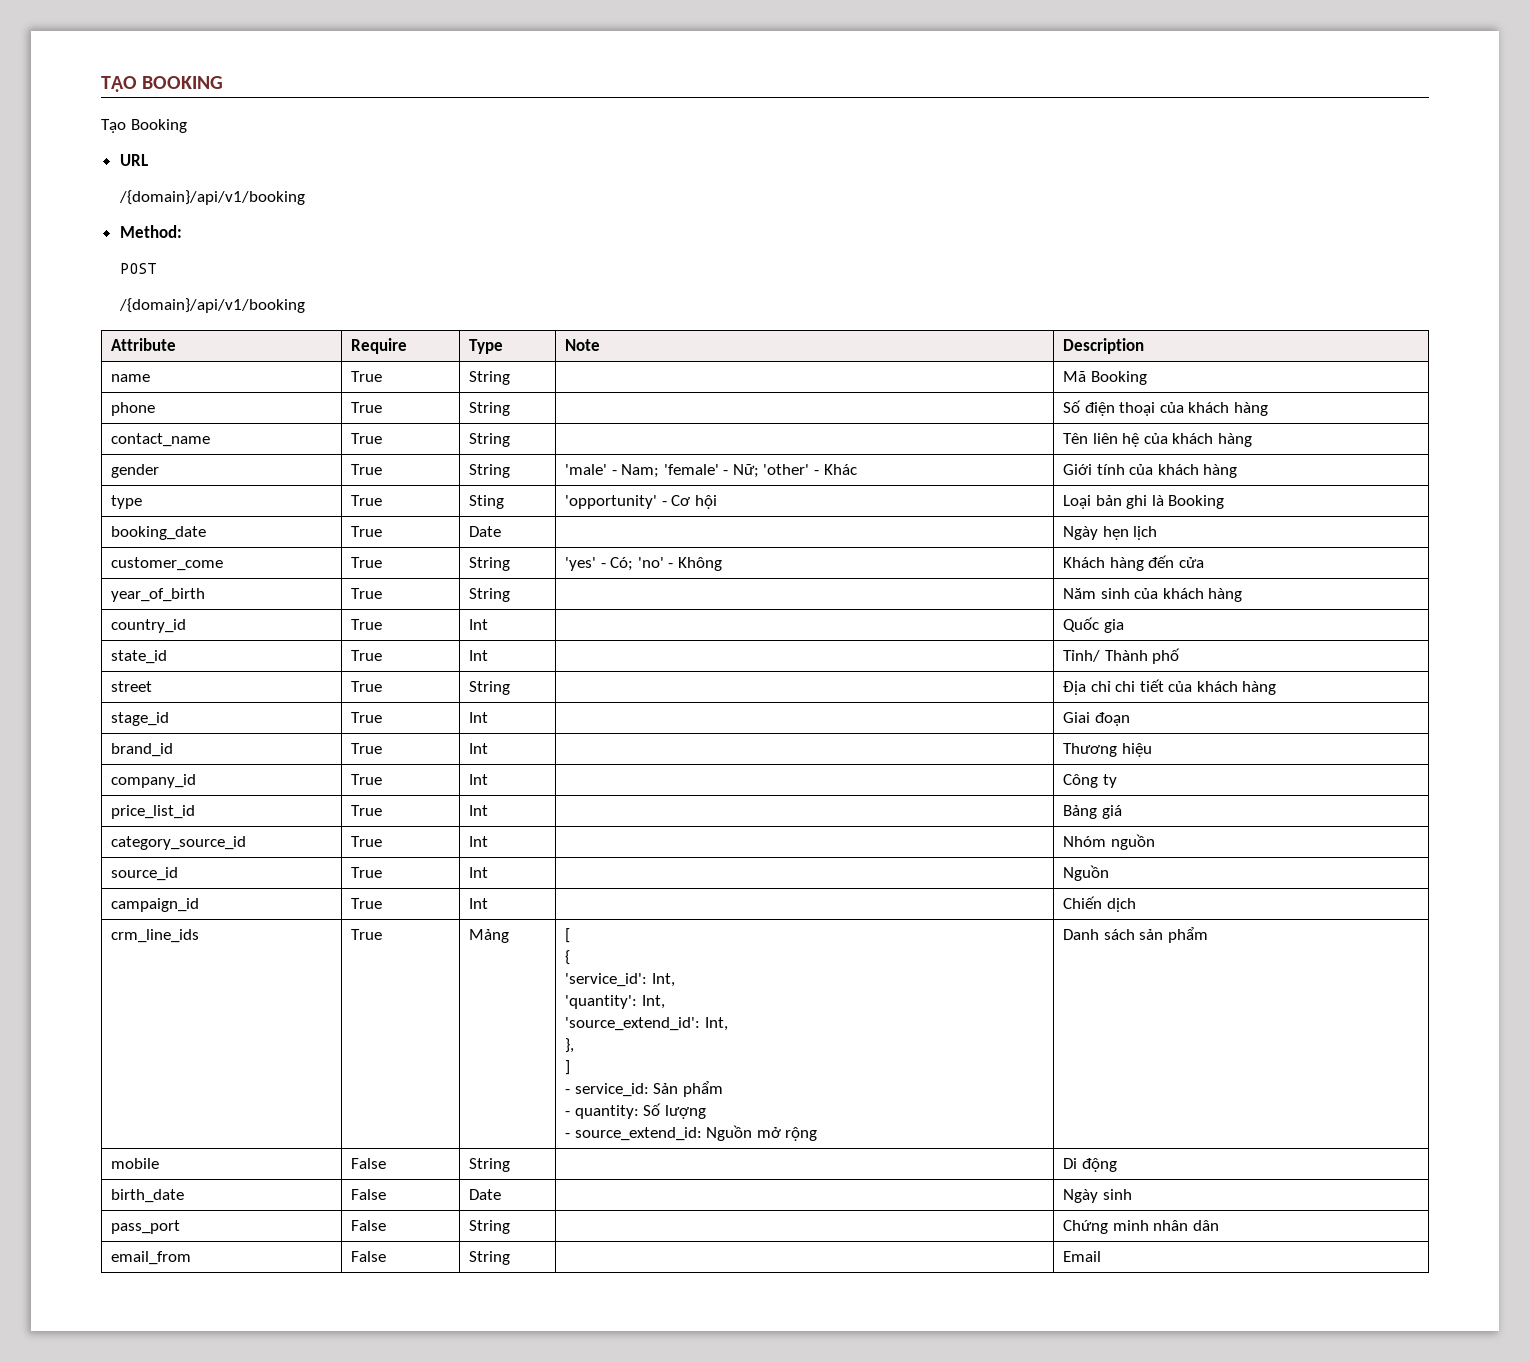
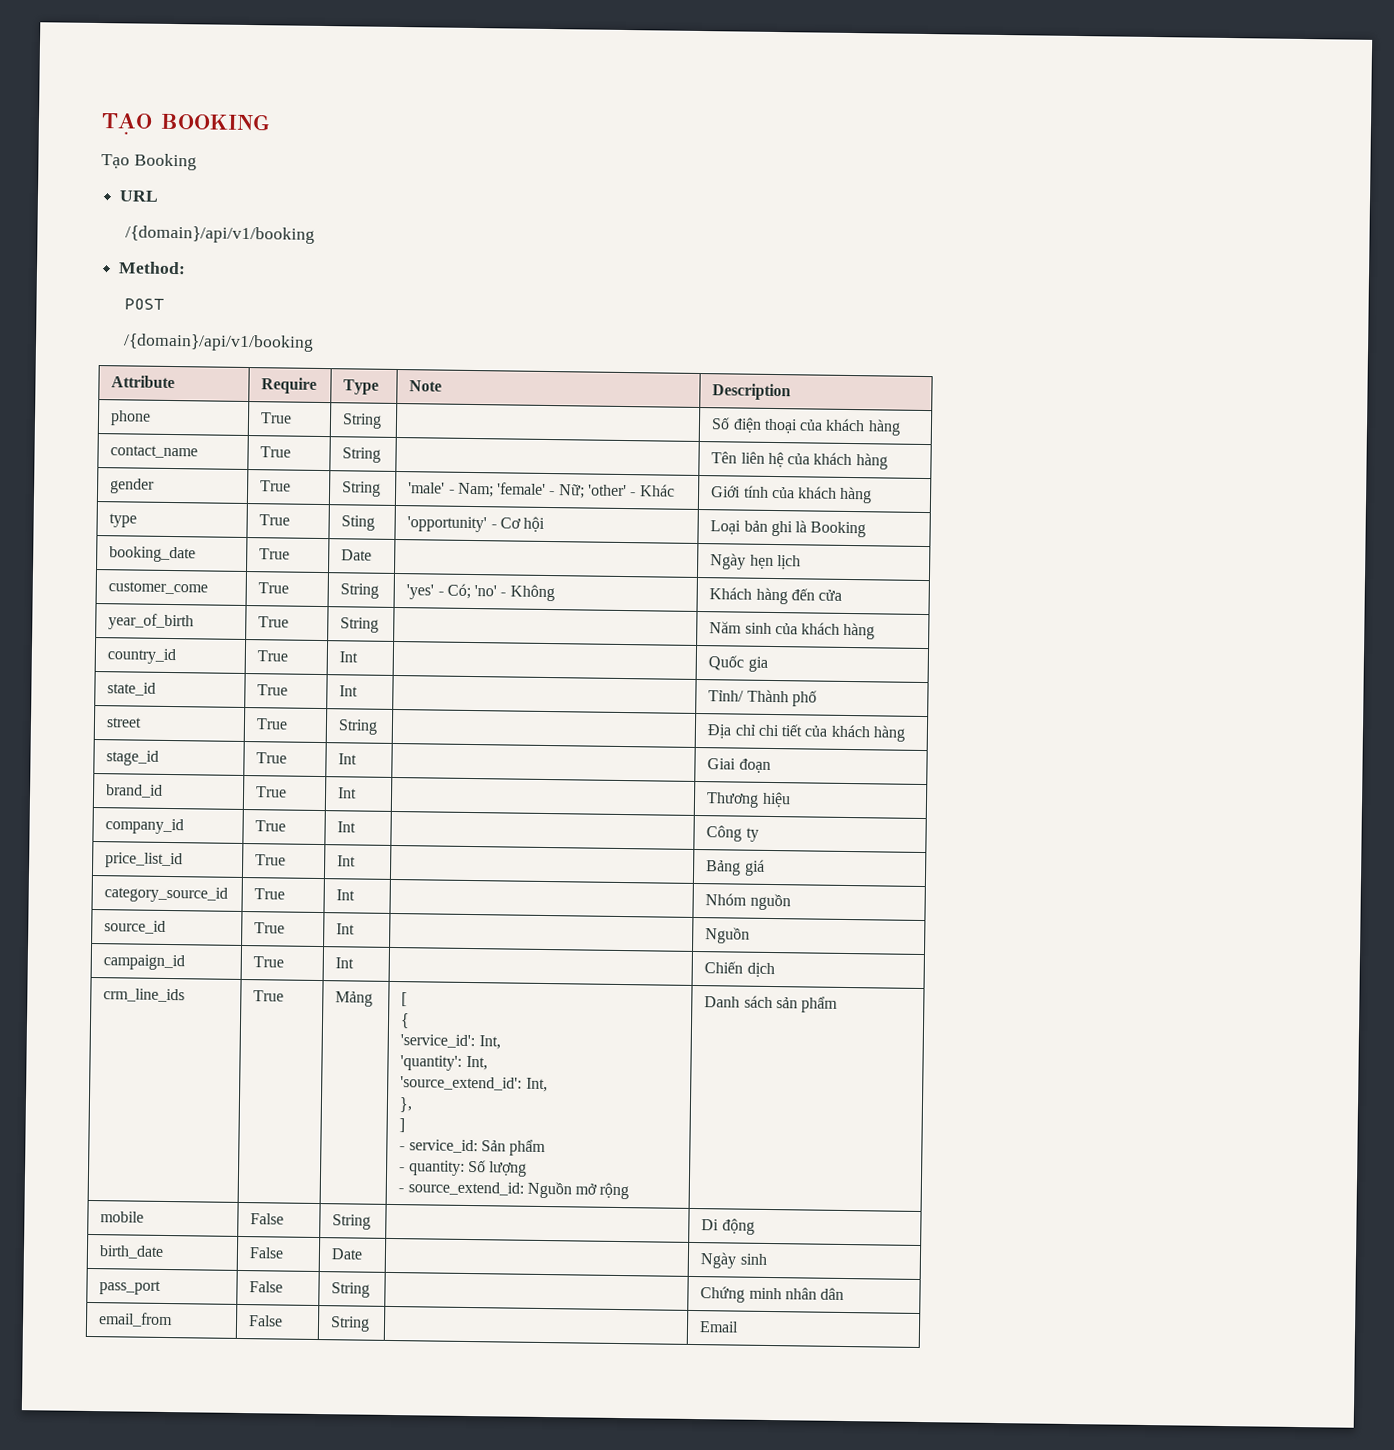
- name | True | String | | Mã Booking

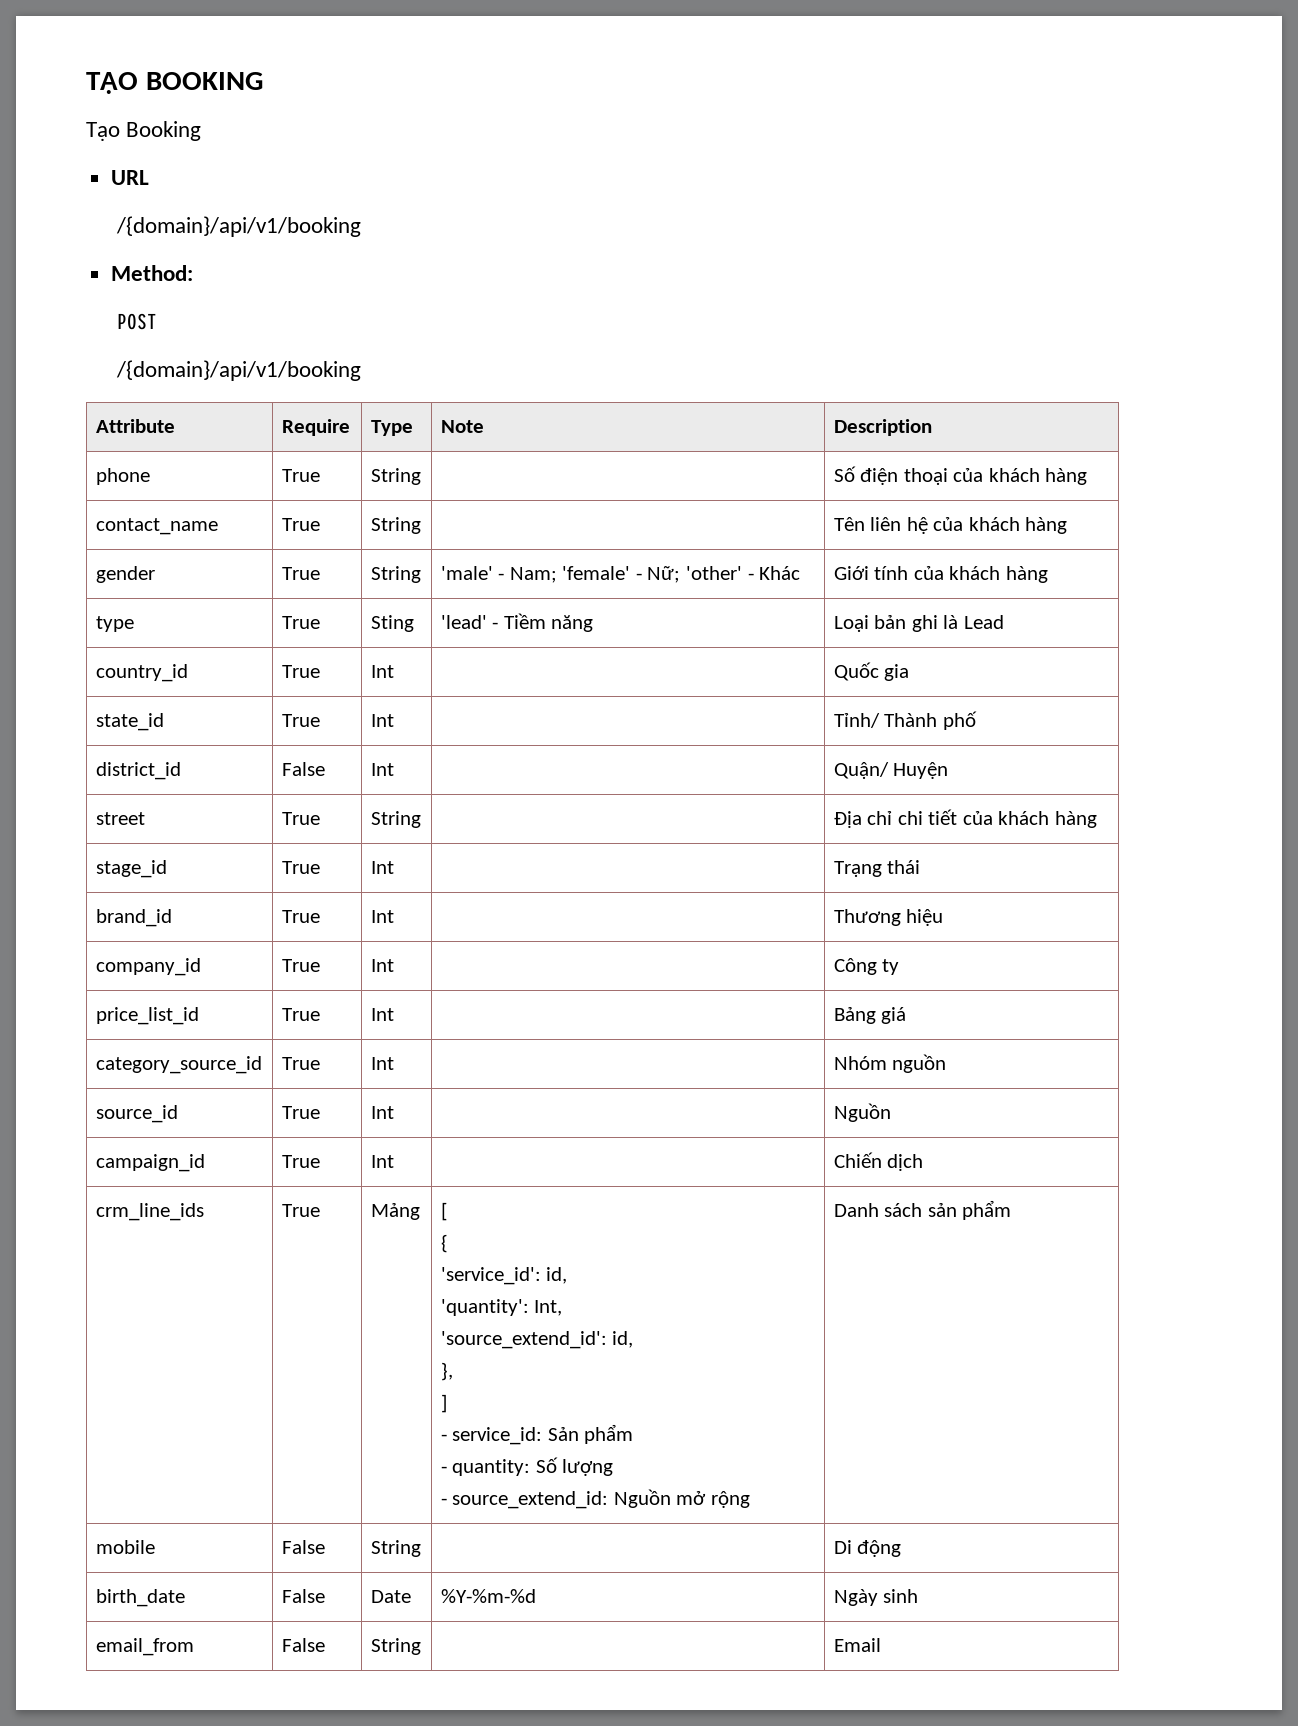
- type | True | Sting | 'opportunity' - Cơ hội | Loại bản ghi là Booking
- booking_date | True | Date | | Ngày hẹn lịch
- customer_come | True | String | 'yes' - Có; 'no' - Không | Khách hàng đến cửa
- year_of_birth | True | String | | Năm sinh của khách hàng
+ type | True | Sting | 'lead' - Tiềm năng | Loại bản ghi là Lead
+ district_id | False | Int | | Quận/ Huyện
- stage_id | True | Int | | Giai đoạn
+ stage_id | True | Int | | Trạng thái
  crm_line_ids | True | Mảng | [
  {
- 'service_id': Int,
+ 'service_id': id,
  'quantity': Int,
- 'source_extend_id': Int,
+ 'source_extend_id': id,
- birth_date | False | Date | | Ngày sinh
+ birth_date | False | Date | %Y-%m-%d | Ngày sinh
- pass_port | False | String | | Chứng minh nhân dân

